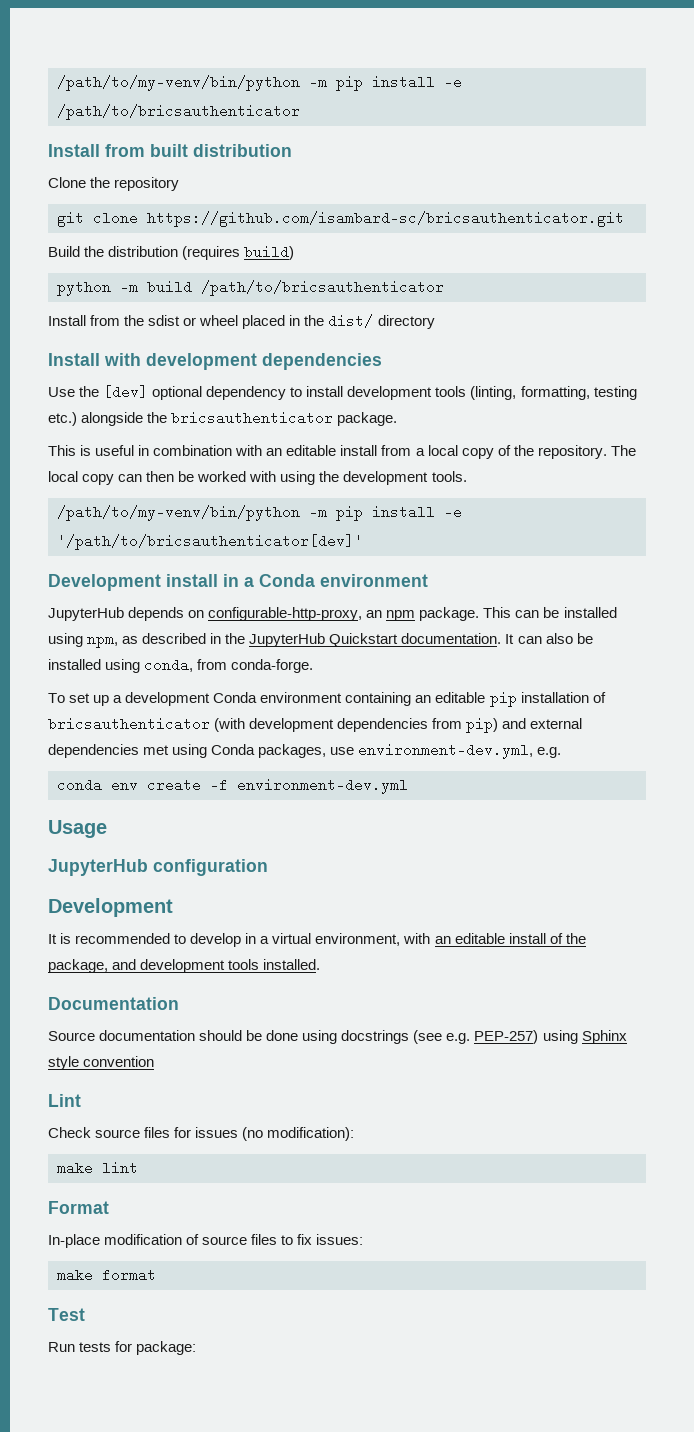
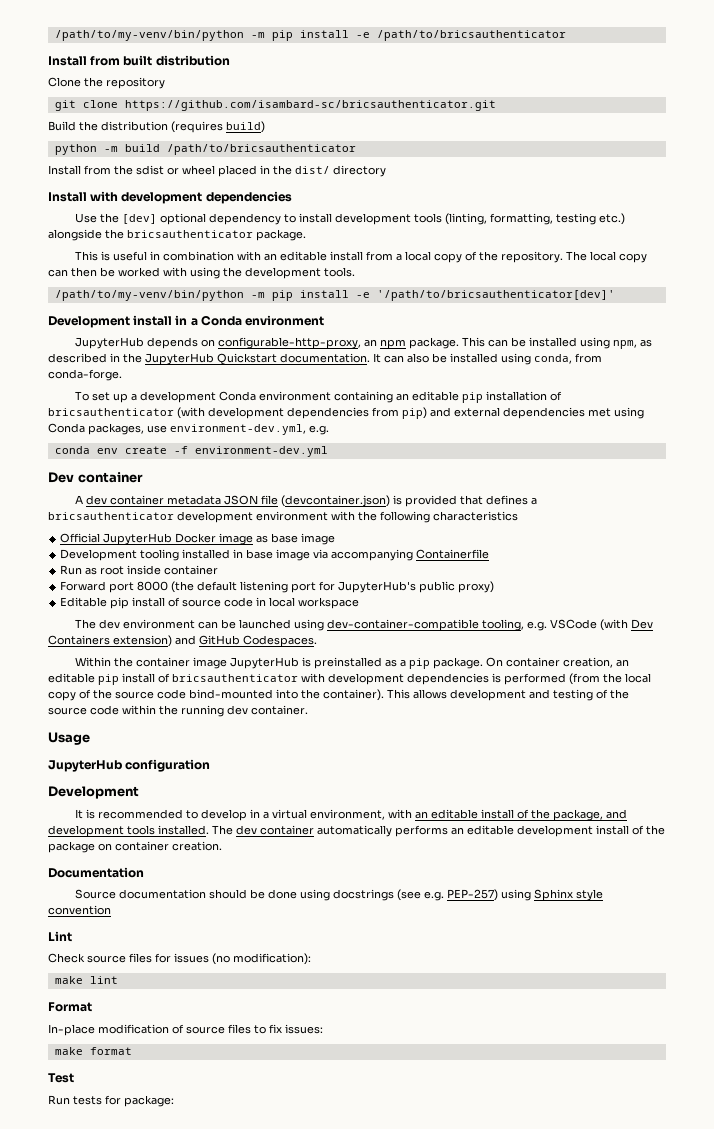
+ Dev container
+ A dev container metadata JSON file (devcontainer.json) is provided that defines a bricsauthenticator development environment with the following characteristics
+ Official JupyterHub Docker image as base image
+ Development tooling installed in base image via accompanying Containerfile
+ Run as root inside container
+ Forward port 8000 (the default listening port for JupyterHub's public proxy)
+ Editable pip install of source code in local workspace
+ The dev environment can be launched using dev-container-compatible tooling, e.g. VSCode (with Dev Containers extension) and GitHub Codespaces.
+ Within the container image JupyterHub is preinstalled as a pip package. On container creation, an editable pip install of bricsauthenticator with development dependencies is performed (from the local copy of the source code bind-mounted into the container). This allows development and testing of the source code within the running dev container.
+ The dev container automatically performs an editable development install of the package on container creation.

